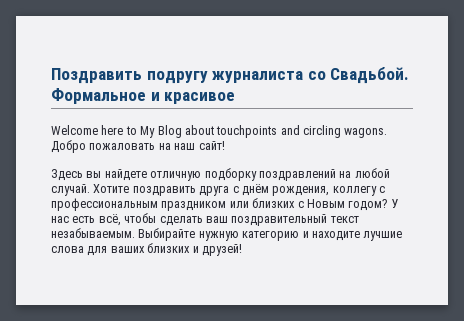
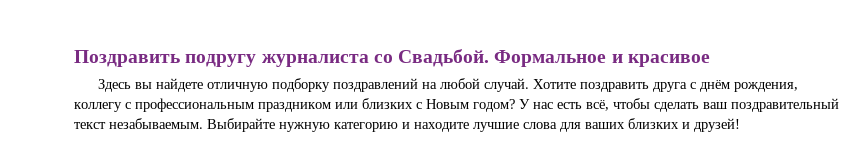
- Welcome here to My Blog about touchpoints and circling wagons. Добро пожаловать на наш сайт!

